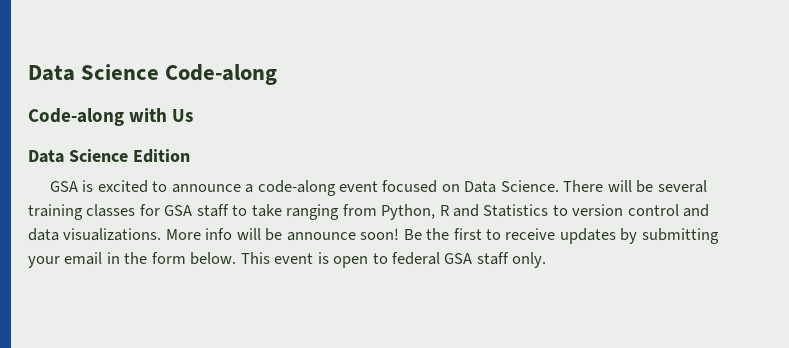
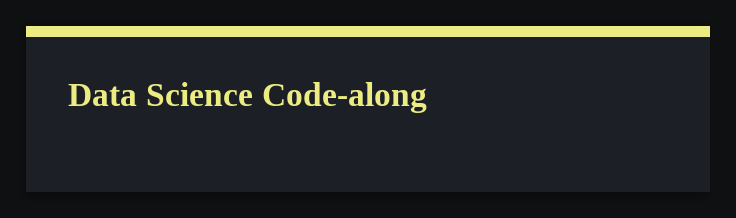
- Code-along with Us
- Data Science Edition
- GSA is excited to announce a code-along event focused on Data Science. There will be several training classes for GSA staff to take ranging from Python, R and Statistics to version control and data visualizations. More info will be announce soon! Be the first to receive updates by submitting your email in the form below. This event is open to federal GSA staff only.

